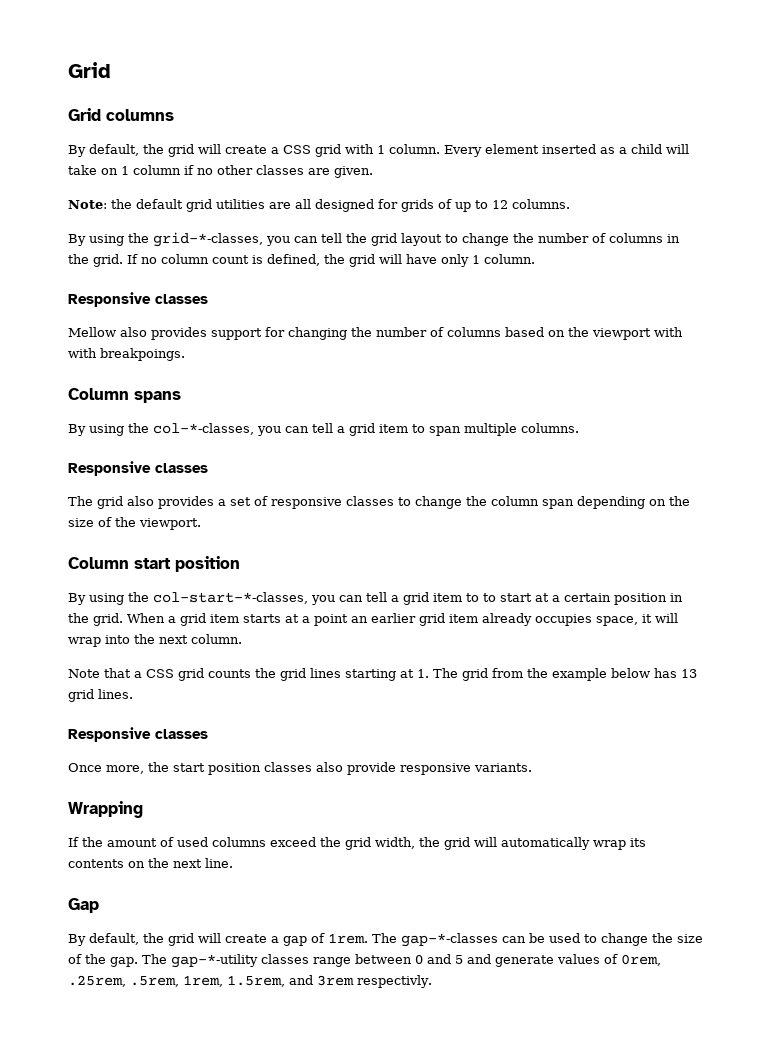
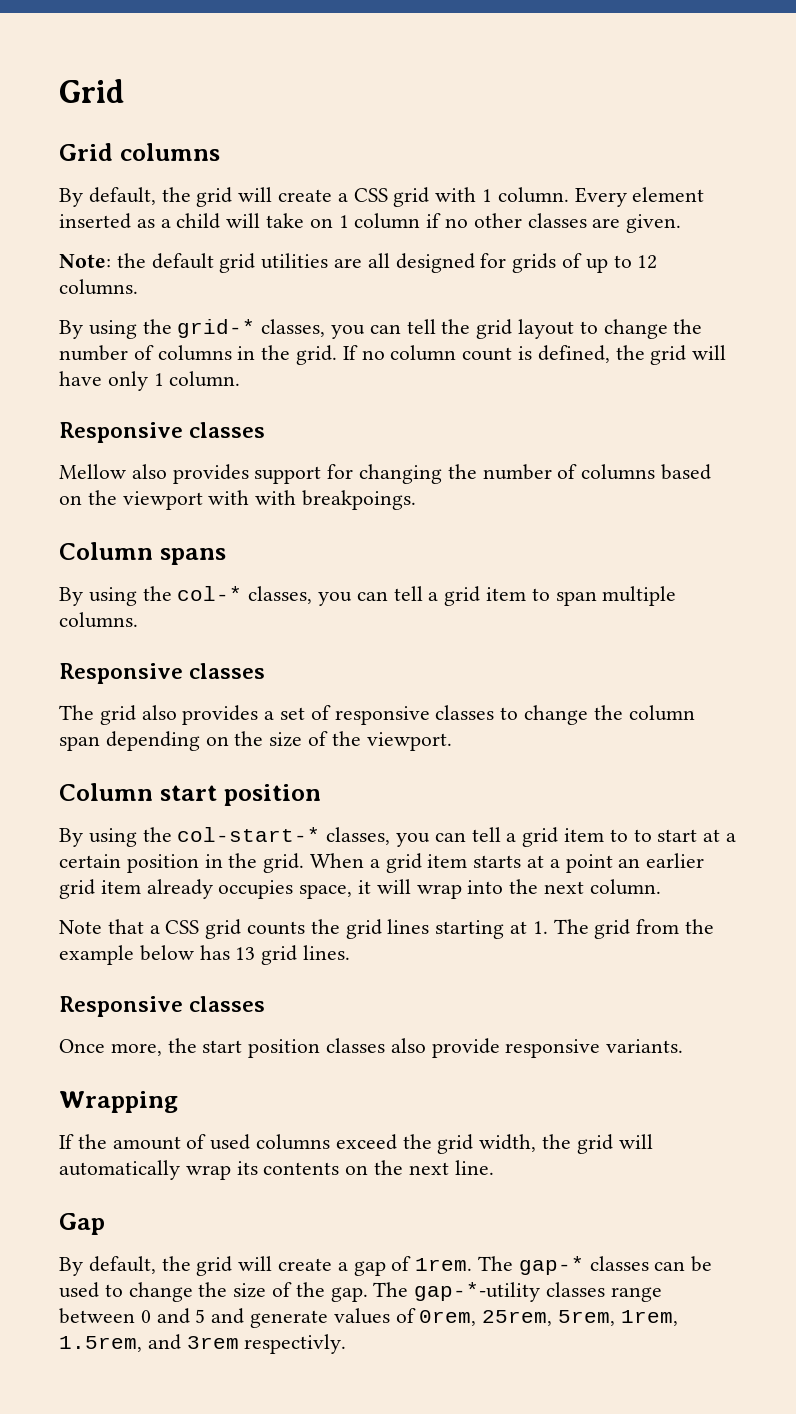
- By using the grid-*-classes, you can tell the grid layout to change the number of columns in the grid.
+ By using the grid-* classes, you can tell the grid layout to change the number of columns in the grid.
- By using the col-*-classes, you can tell a grid item to span multiple columns.
+ By using the col-* classes, you can tell a grid item to span multiple columns.
- By using the col-start-*-classes, you can tell a grid item to to start at a certain position in the grid.
+ By using the col-start-* classes, you can tell a grid item to to start at a certain position in the grid.
- The gap-*-classes can be used to change the size of the gap.
+ The gap-* classes can be used to change the size of the gap.
- The gap-*-utility classes range between 0 and 5 and generate values of 0rem, .25rem, .5rem, 1rem, 1.5rem, and 3rem respectivly.
+ The gap-*-utility classes range between 0 and 5 and generate values of 0rem, 25rem, 5rem, 1rem, 1.5rem, and 3rem respectivly.

